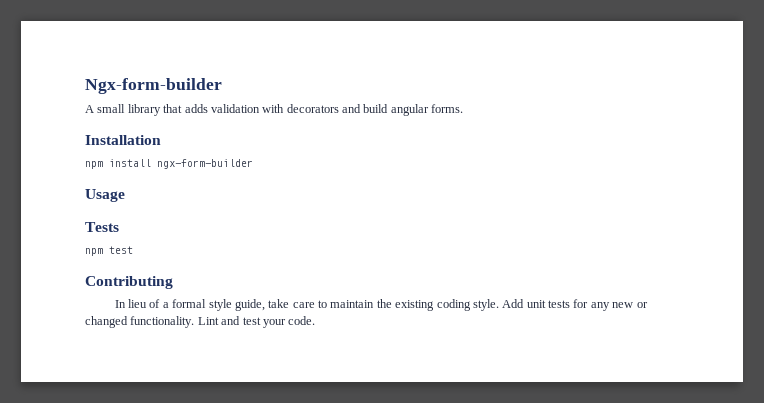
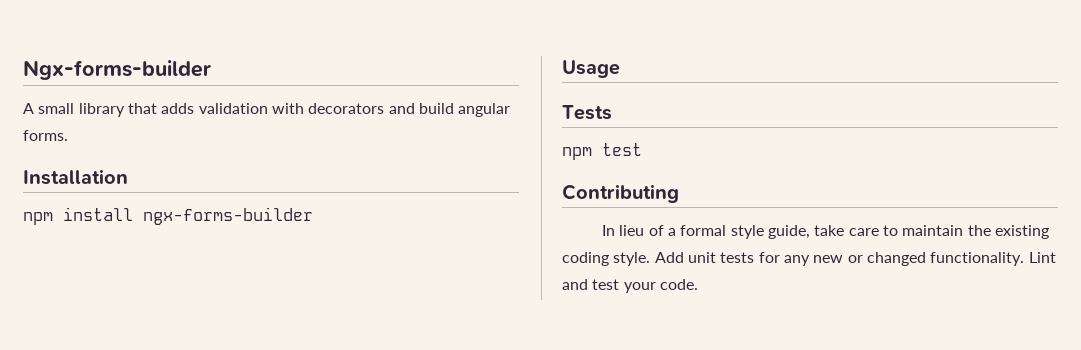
- Ngx-form-builder
+ Ngx-forms-builder
- npm install ngx-form-builder
+ npm install ngx-forms-builder

